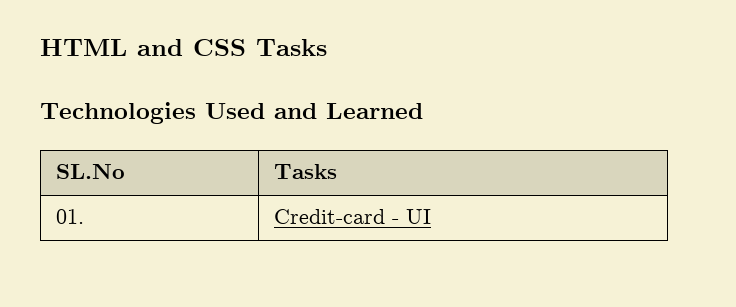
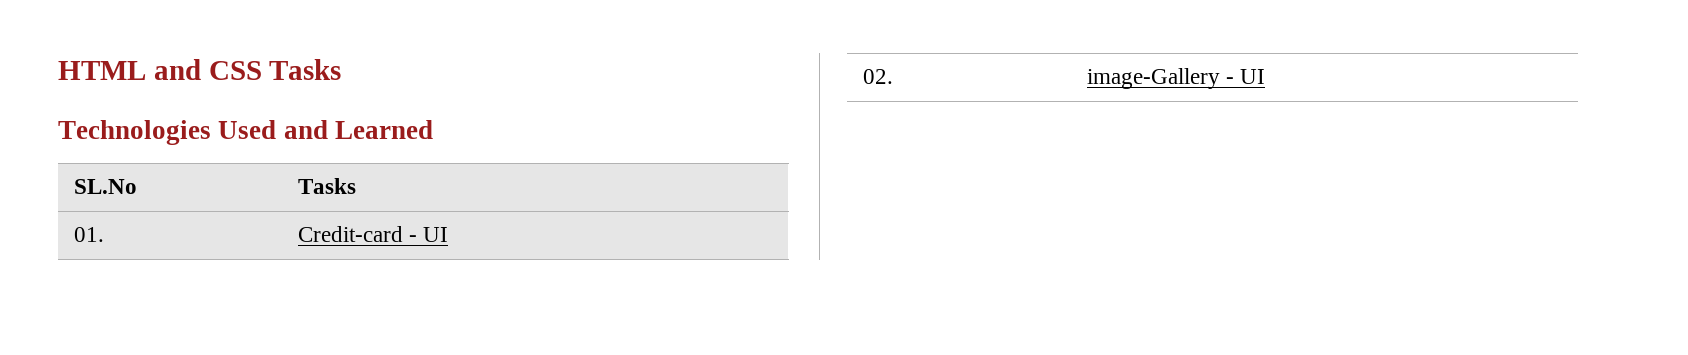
+ 02. | image-Gallery - UI

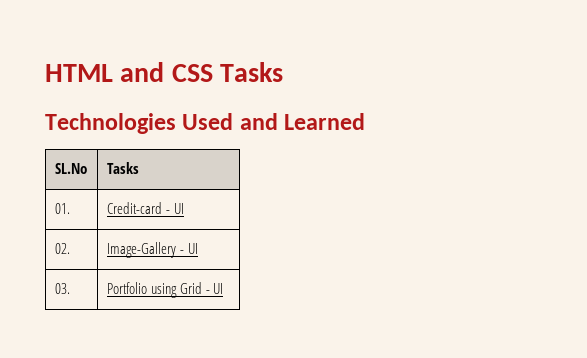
- 02. | image-Gallery - UI
+ 02. | Image-Gallery - UI
+ 03. | Portfolio using Grid - UI

